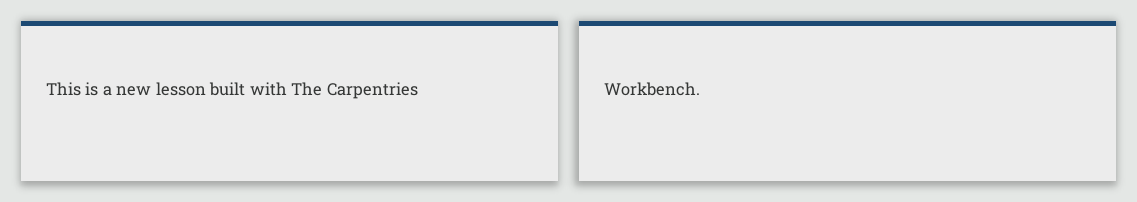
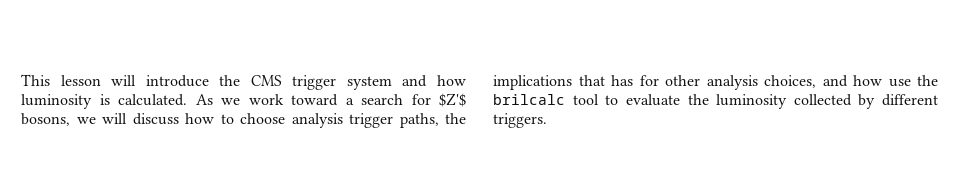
- This is a new lesson built with The Carpentries Workbench.
+ This lesson will introduce the CMS trigger system and how luminosity is calculated. As we work toward a search for $Z'$ bosons, we will discuss how to choose analysis trigger paths, the implications that has for other analysis choices, and how use the brilcalc tool to evaluate the luminosity collected by different triggers.

